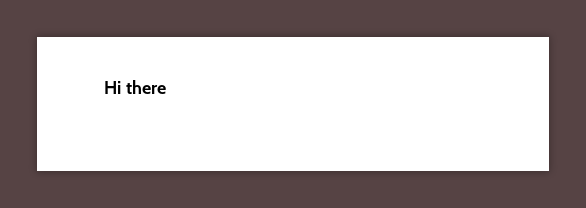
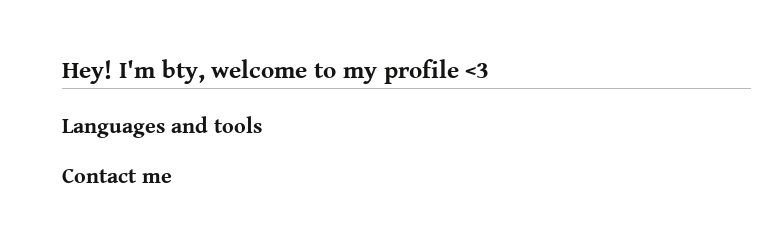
- Hi there
+ Hey! I'm bty, welcome to my profile <3
+ Languages and tools
+ Contact me

